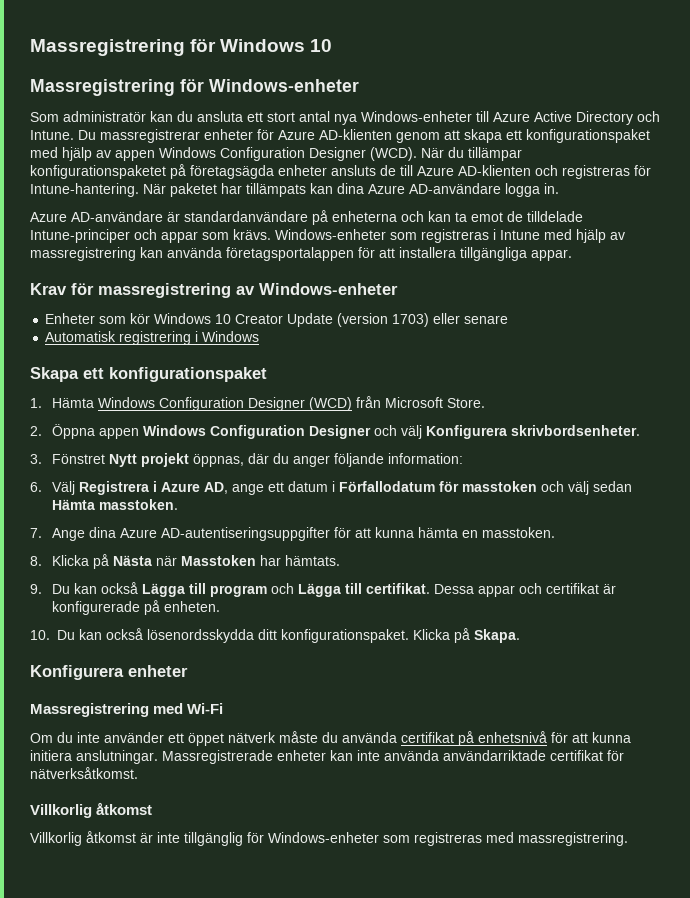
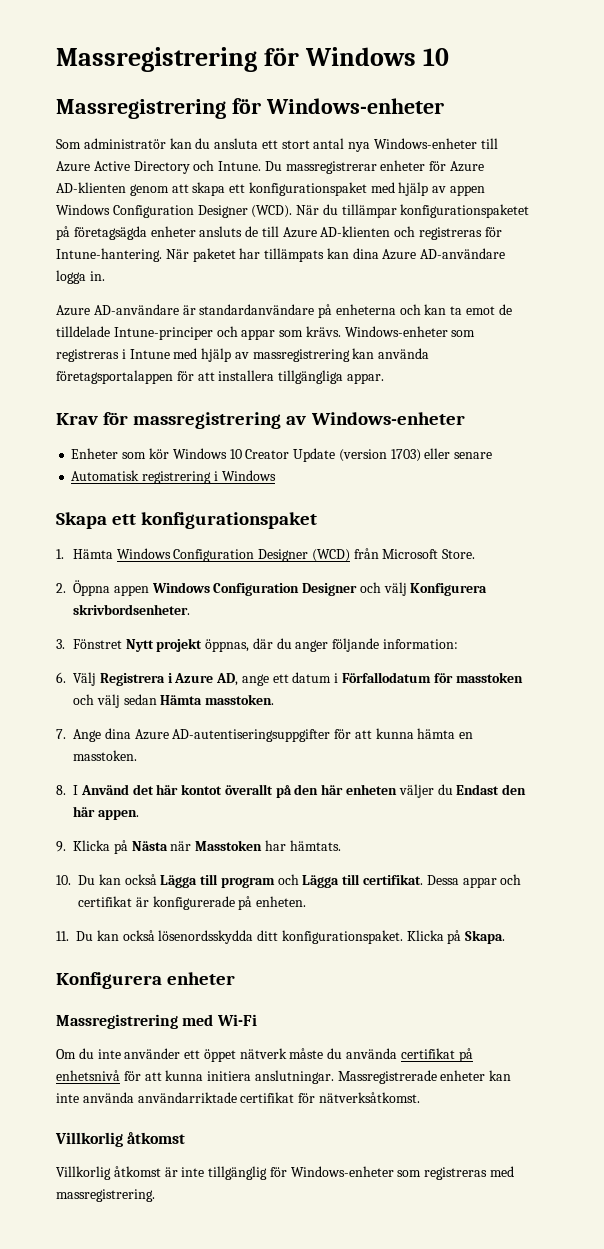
- 8. Klicka på Nästa när Masstoken har hämtats.
+ 8. I Använd det här kontot överallt på den här enheten väljer du Endast den här appen.
+ 9. Klicka på Nästa när Masstoken har hämtats.
- 9. Du kan också Lägga till program och Lägga till certifikat.
+ 10. Du kan också Lägga till program och Lägga till certifikat.
- 10. Du kan också lösenordsskydda ditt konfigurationspaket.
+ 11. Du kan också lösenordsskydda ditt konfigurationspaket.

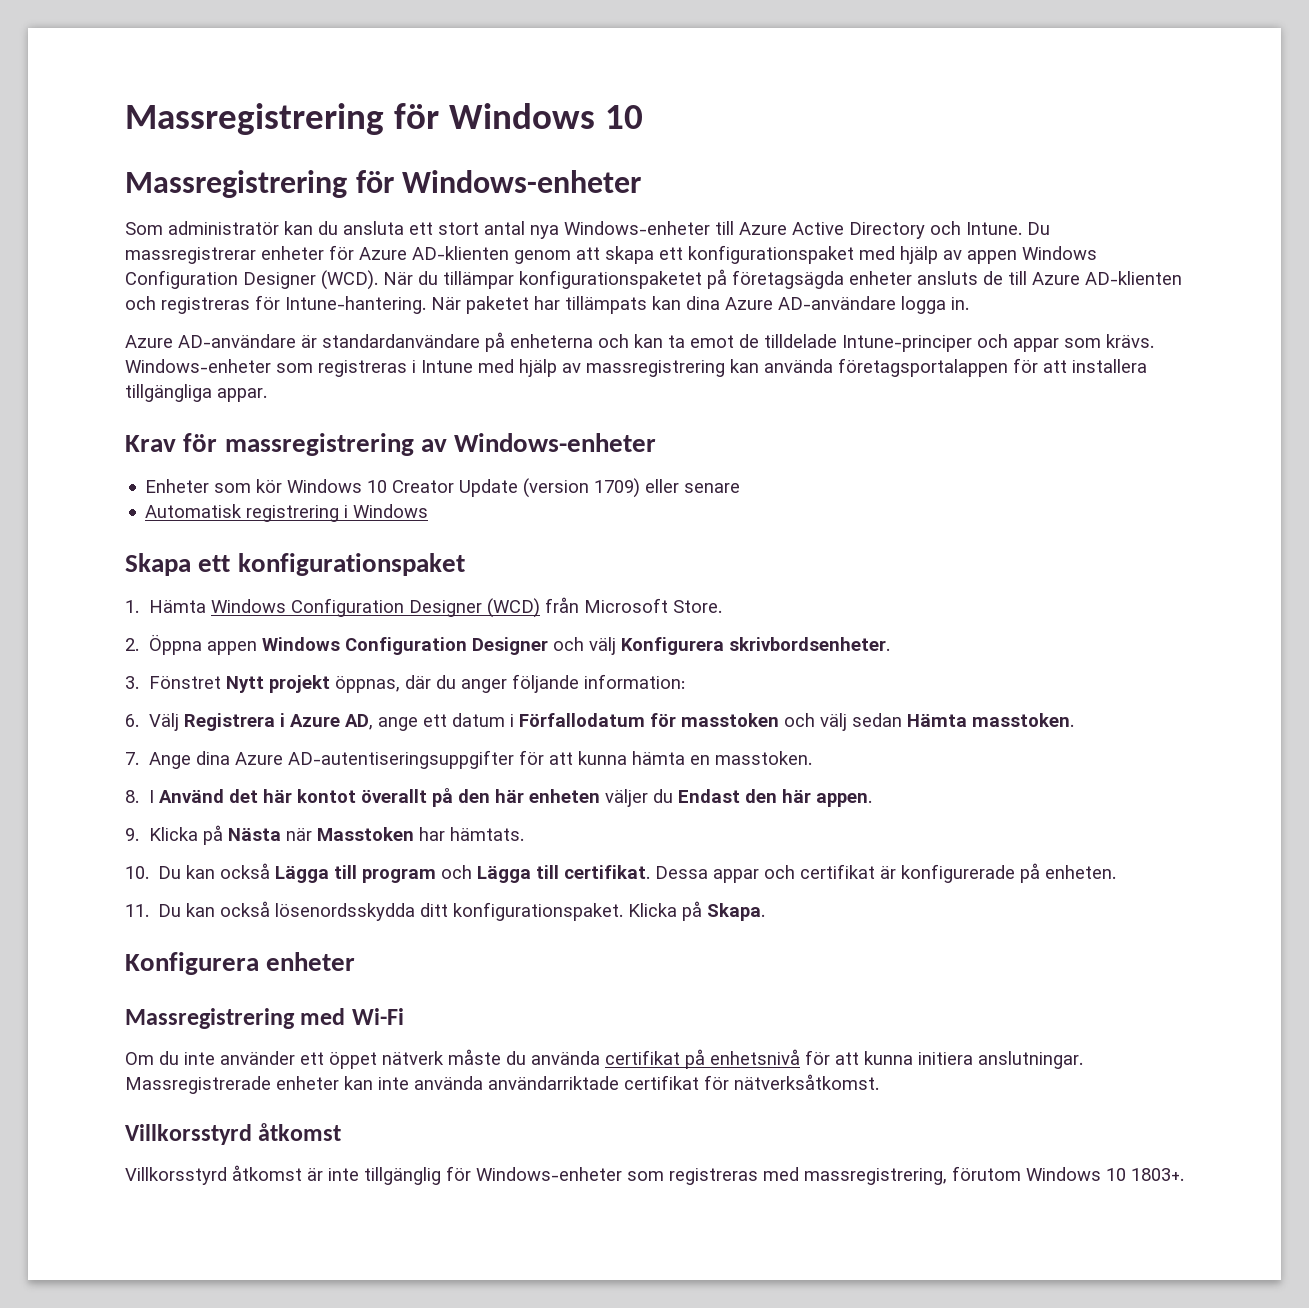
- Enheter som kör Windows 10 Creator Update (version 1703) eller senare
+ Enheter som kör Windows 10 Creator Update (version 1709) eller senare
  Massregistrerade enheter kan inte använda användarriktade certifikat för nätverksåtkomst.
- Villkorlig åtkomst
+ Villkorsstyrd åtkomst
- Villkorlig åtkomst är inte tillgänglig för Windows-enheter som registreras med massregistrering.
+ Villkorsstyrd åtkomst är inte tillgänglig för Windows-enheter som registreras med massregistrering, förutom Windows 10 1803+.

